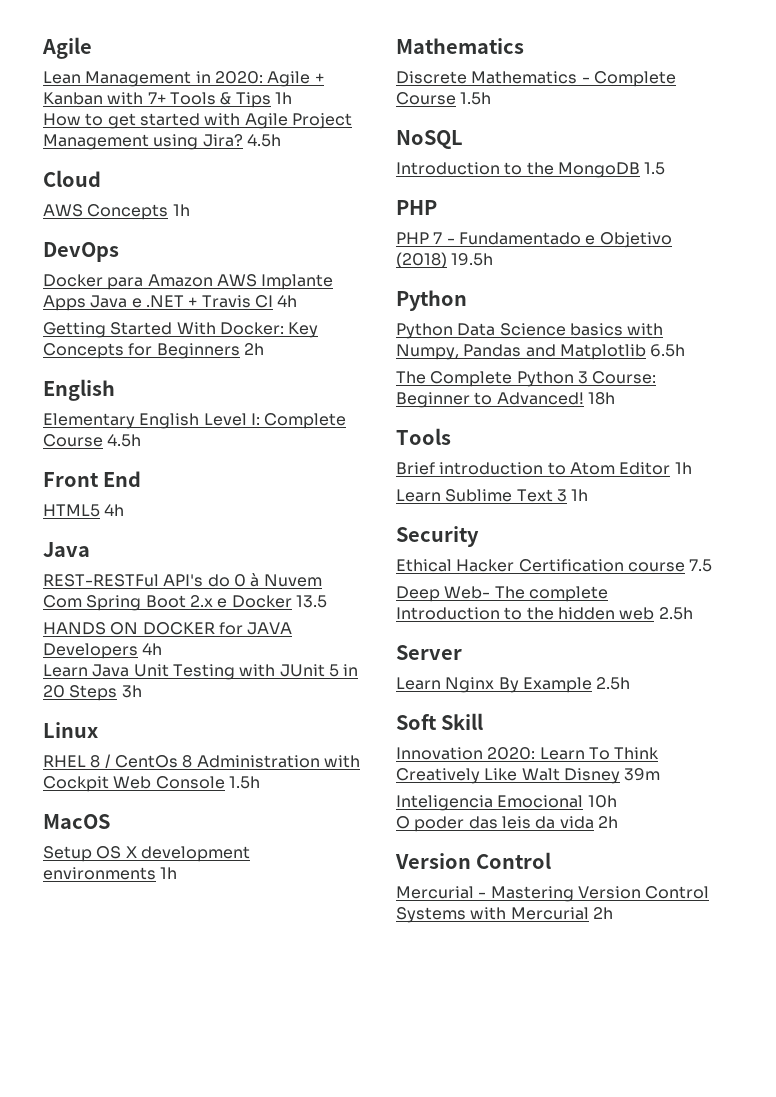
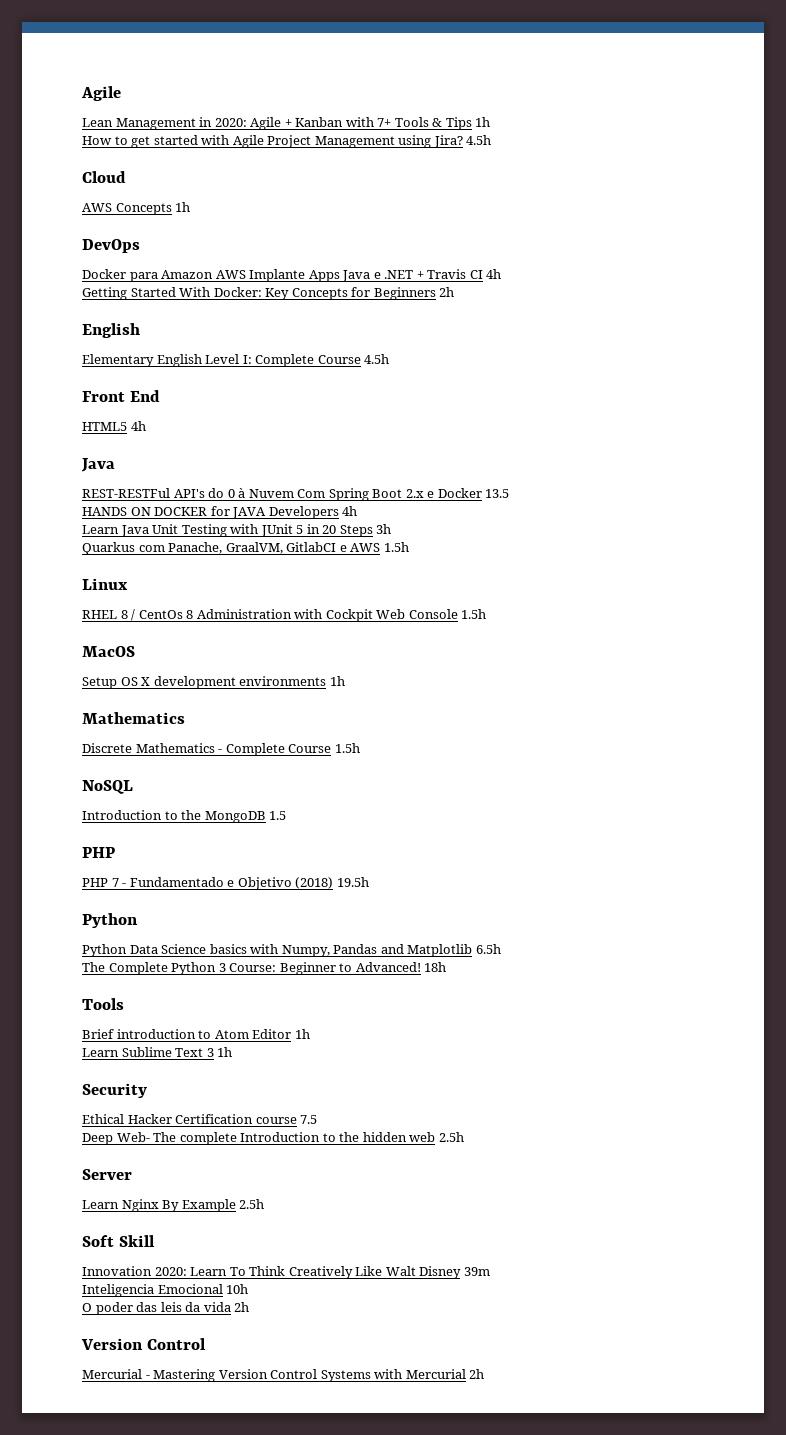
+ Quarkus com Panache, GraalVM, GitlabCI e AWS 1.5h

